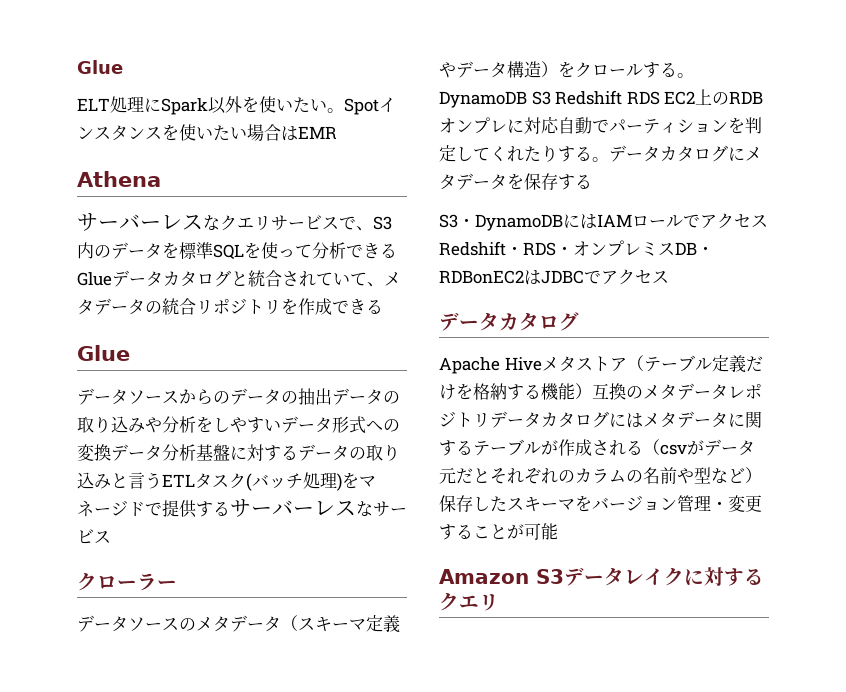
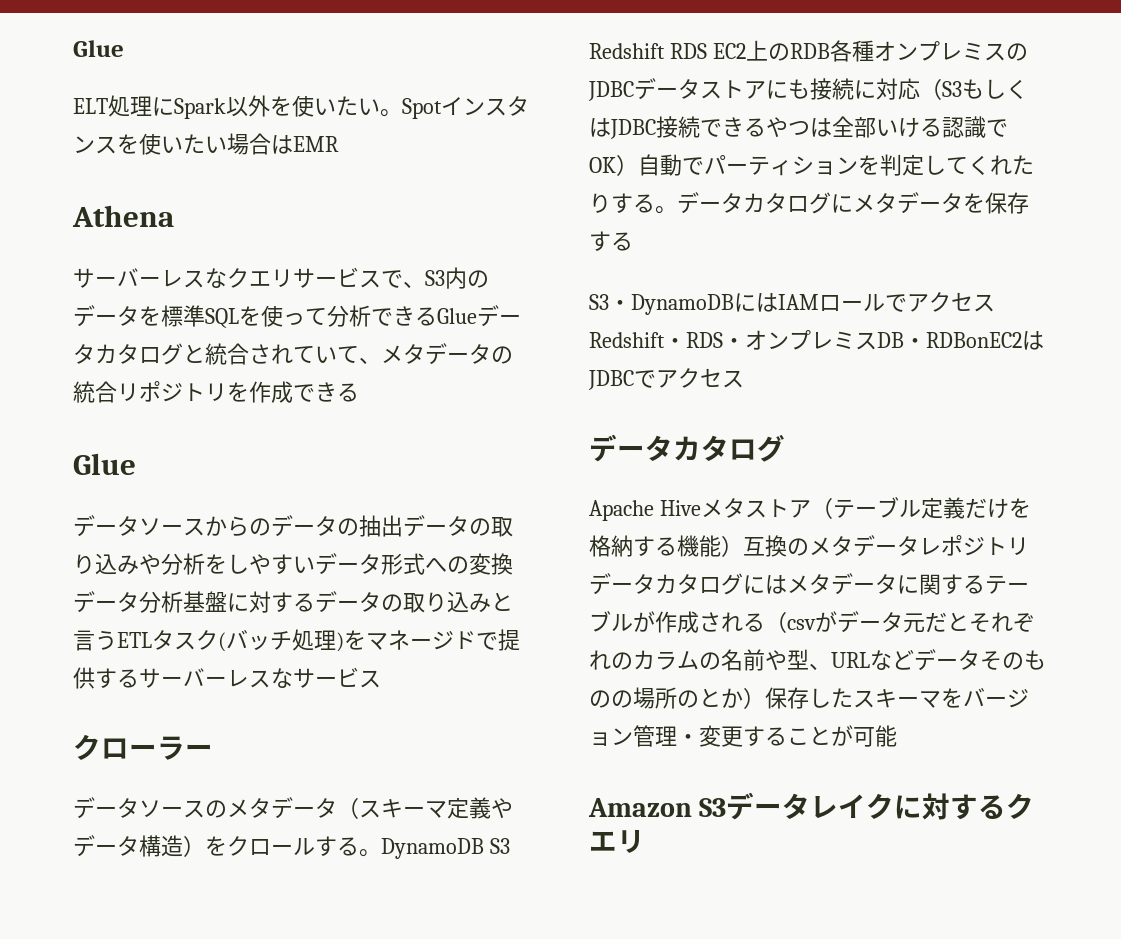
- DynamoDB S3 Redshift RDS EC2上のRDBオンプレに対応自動でパーティションを判定してくれたりする。
+ DynamoDB S3 Redshift RDS EC2上のRDB各種オンプレミスのJDBCデータストアにも接続に対応（S3もしくはJDBC接続できるやつは全部いける認識でOK）自動でパーティションを判定してくれたりする。
- Apache Hiveメタストア（テーブル定義だけを格納する機能）互換のメタデータレポジトリデータカタログにはメタデータに関するテーブルが作成される（csvがデータ元だとそれぞれのカラムの名前や型など）保存したスキーマをバージョン管理・変更することが可能
+ Apache Hiveメタストア（テーブル定義だけを格納する機能）互換のメタデータレポジトリデータカタログにはメタデータに関するテーブルが作成される（csvがデータ元だとそれぞれのカラムの名前や型、URLなどデータそのものの場所のとか）保存したスキーマをバージョン管理・変更することが可能

